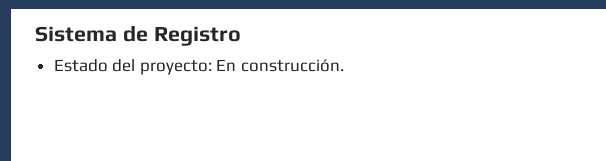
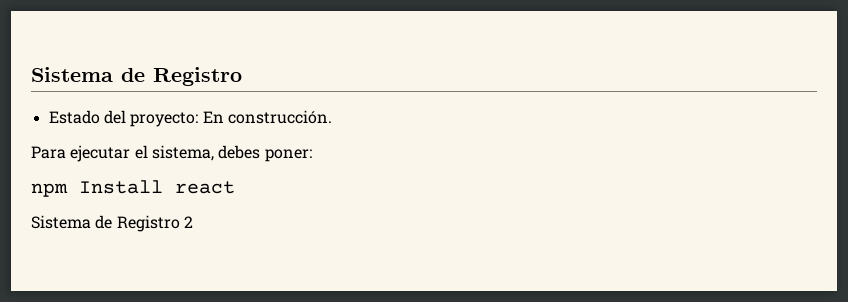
+ Para ejecutar el sistema, debes poner:
+ npm Install react
+ Sistema de Registro 2

